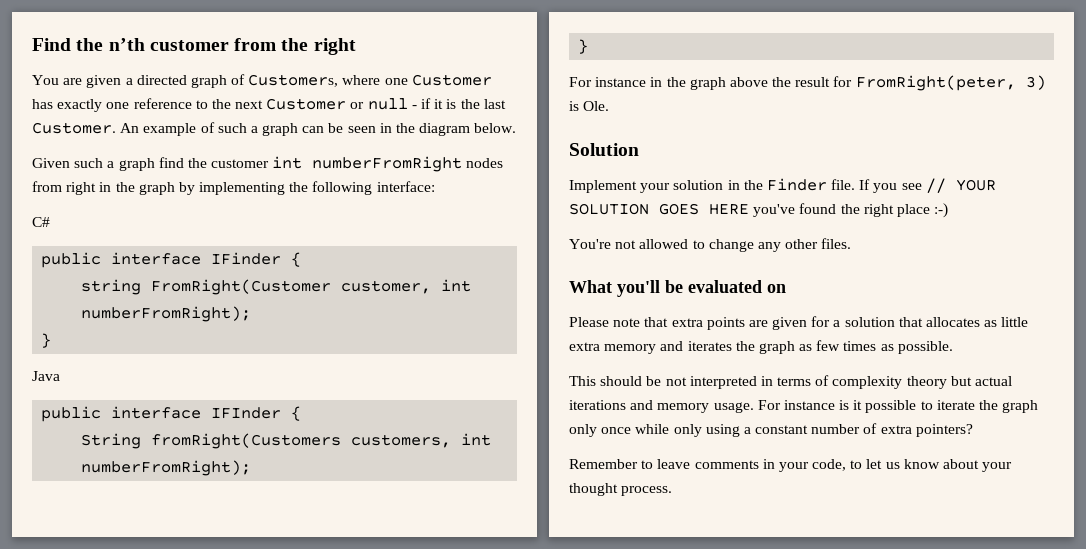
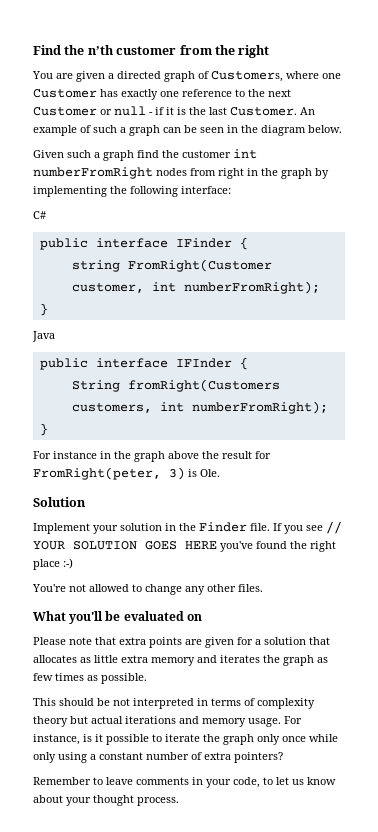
- For instance is it possible to iterate the graph only once while only using a constant number of extra pointers?
+ For instance, is it possible to iterate the graph only once while only using a constant number of extra pointers?

